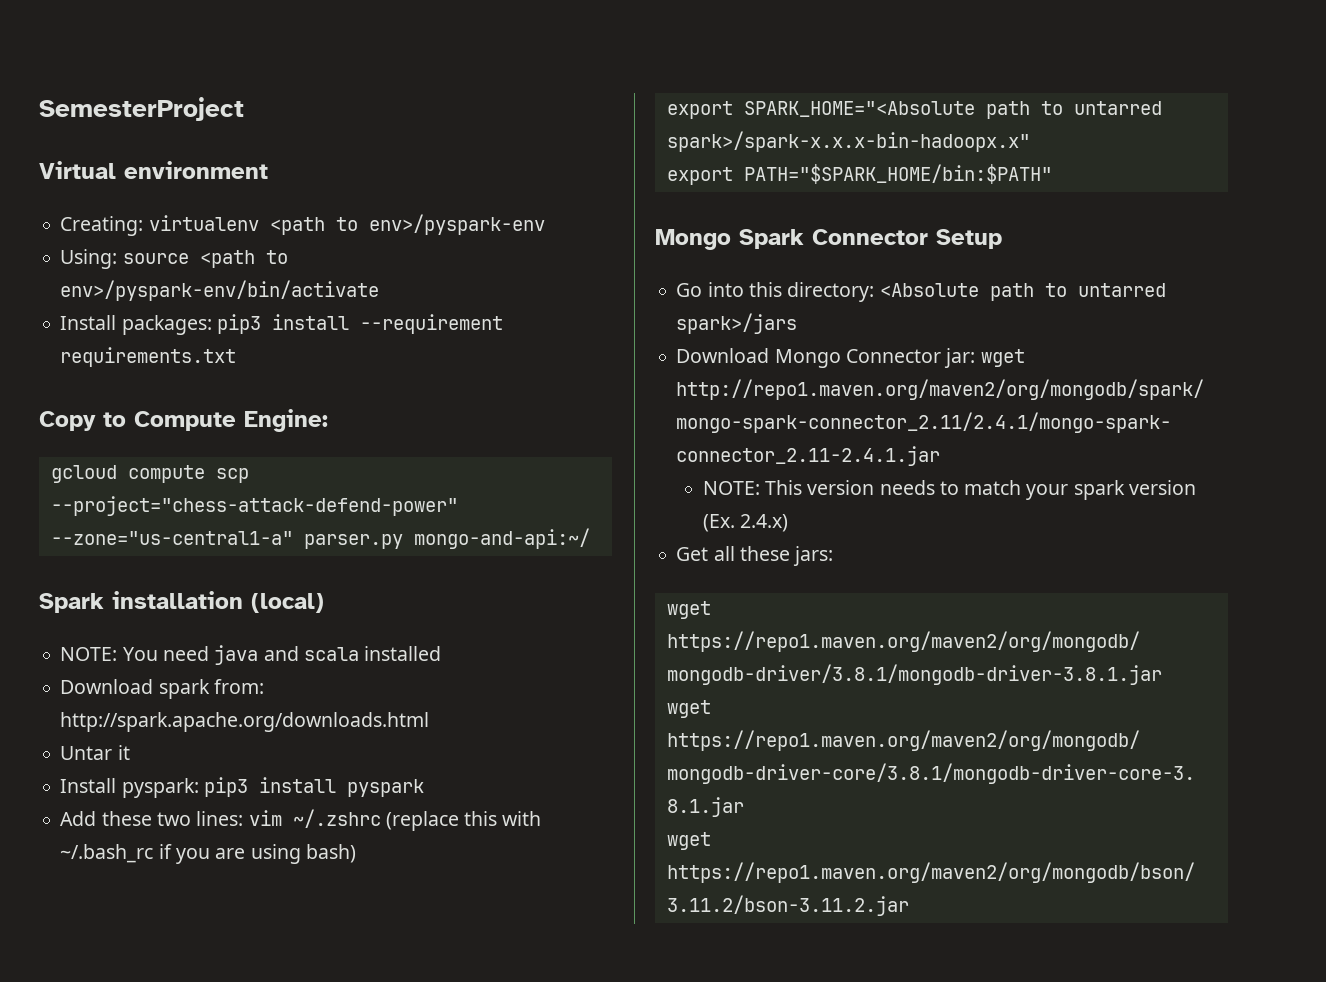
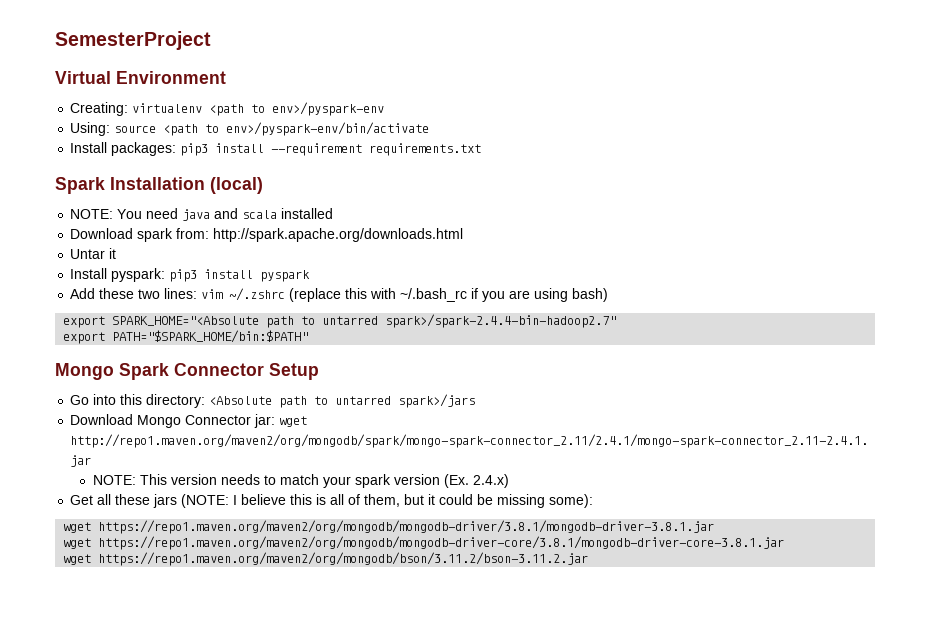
- Virtual environment
+ Virtual Environment
- Copy to Compute Engine:
- gcloud compute scp --project="chess-attack-defend-power" --zone="us-central1-a" parser.py mongo-and-api:~/
- Spark installation (local)
+ Spark Installation (local)
- export SPARK_HOME="<Absolute path to untarred spark>/spark-x.x.x-bin-hadoopx.x"
+ export SPARK_HOME="<Absolute path to untarred spark>/spark-2.4.4-bin-hadoop2.7"
- Get all these jars:
+ Get all these jars (NOTE: I believe this is all of them, but it could be missing some):

